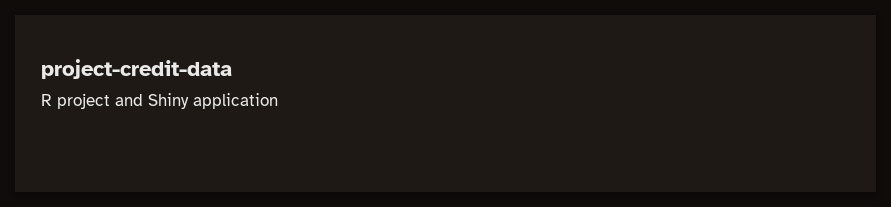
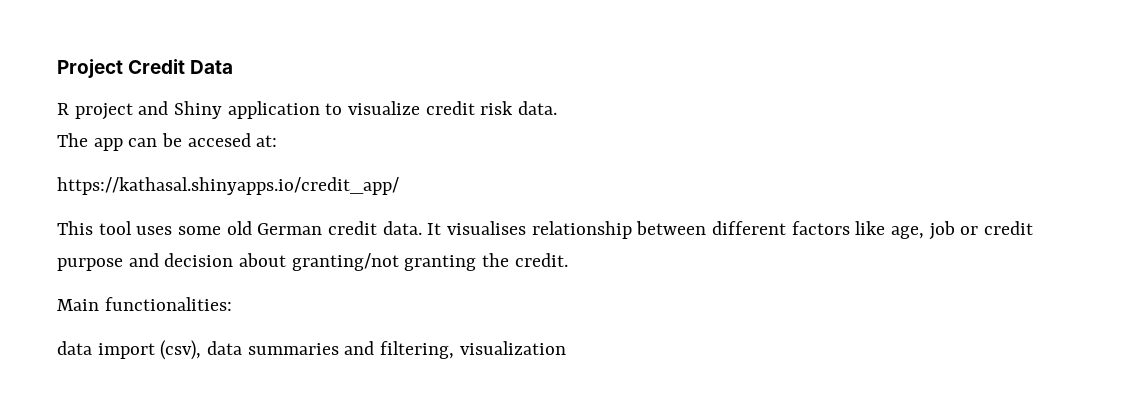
- project-credit-data
+ Project Credit Data
- R project and Shiny application
+ R project and Shiny application to visualize credit risk data.
+ The app can be accesed at:
+ https://kathasal.shinyapps.io/credit_app/
+ This tool uses some old German credit data. It visualises relationship between different factors like age, job or credit purpose and decision about granting/not granting the credit.
+ Main functionalities:
+ data import (csv), data summaries and filtering, visualization

